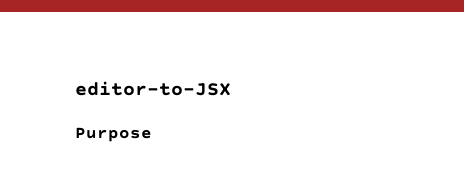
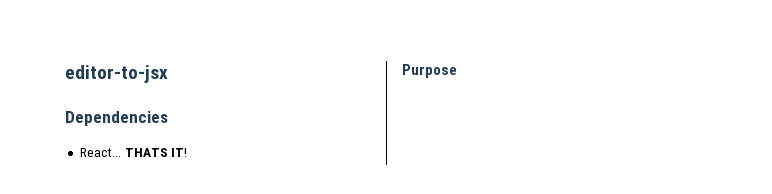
- editor-to-JSX
+ editor-to-jsx
+ Dependencies
+ React... THATS IT!

